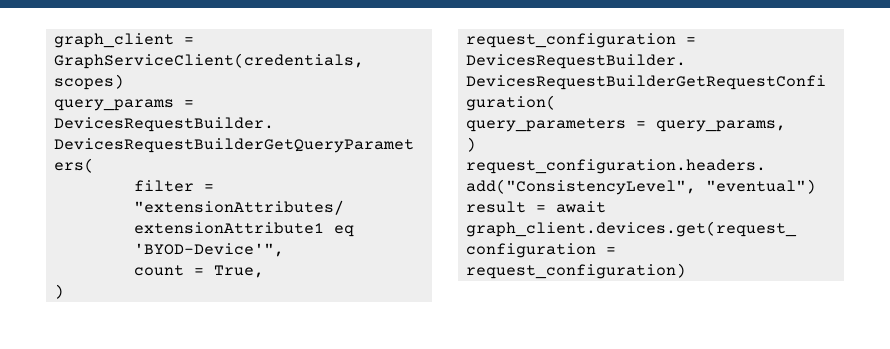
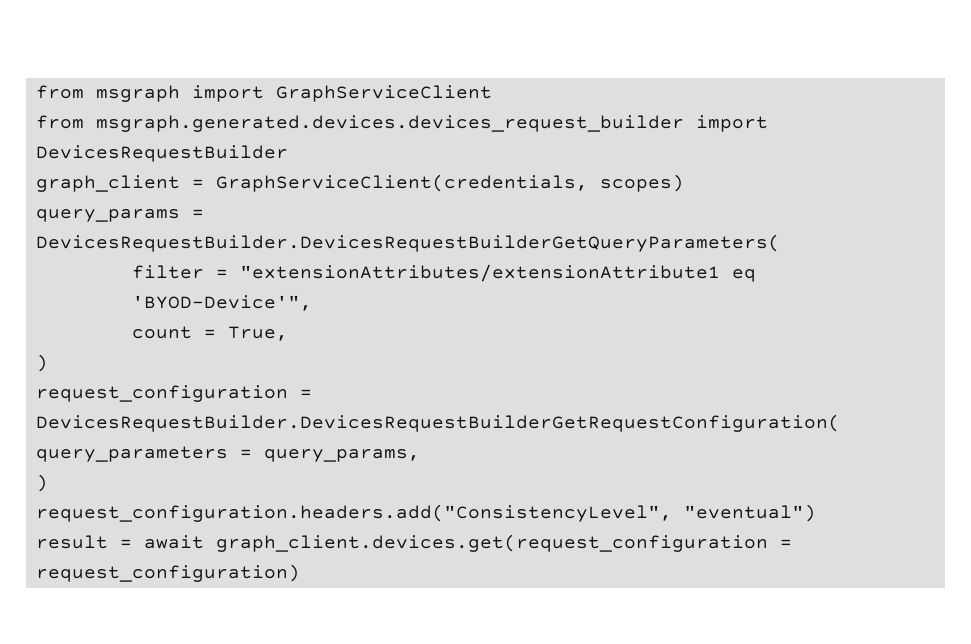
+ from msgraph import GraphServiceClient
+ from msgraph.generated.devices.devices_request_builder import DevicesRequestBuilder

